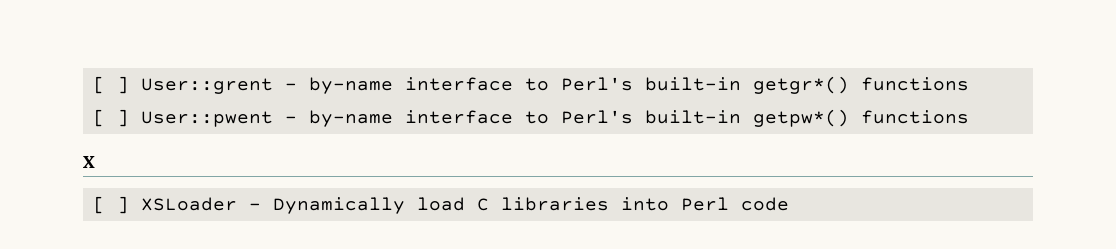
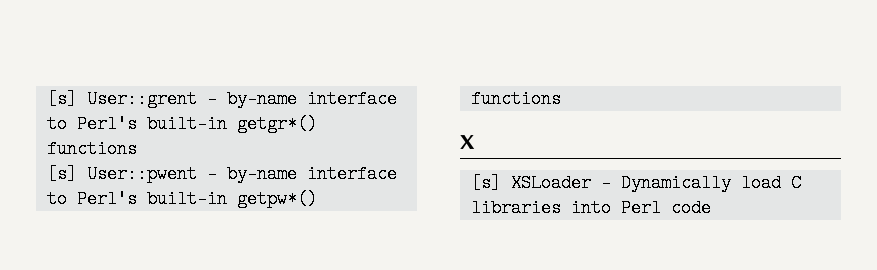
- [ ] User::grent - by-name interface to Perl's built-in getgr*() functions
+ [s] User::grent - by-name interface to Perl's built-in getgr*() functions
- [ ] User::pwent - by-name interface to Perl's built-in getpw*() functions
+ [s] User::pwent - by-name interface to Perl's built-in getpw*() functions
- [ ] XSLoader - Dynamically load C libraries into Perl code
+ [s] XSLoader - Dynamically load C libraries into Perl code

